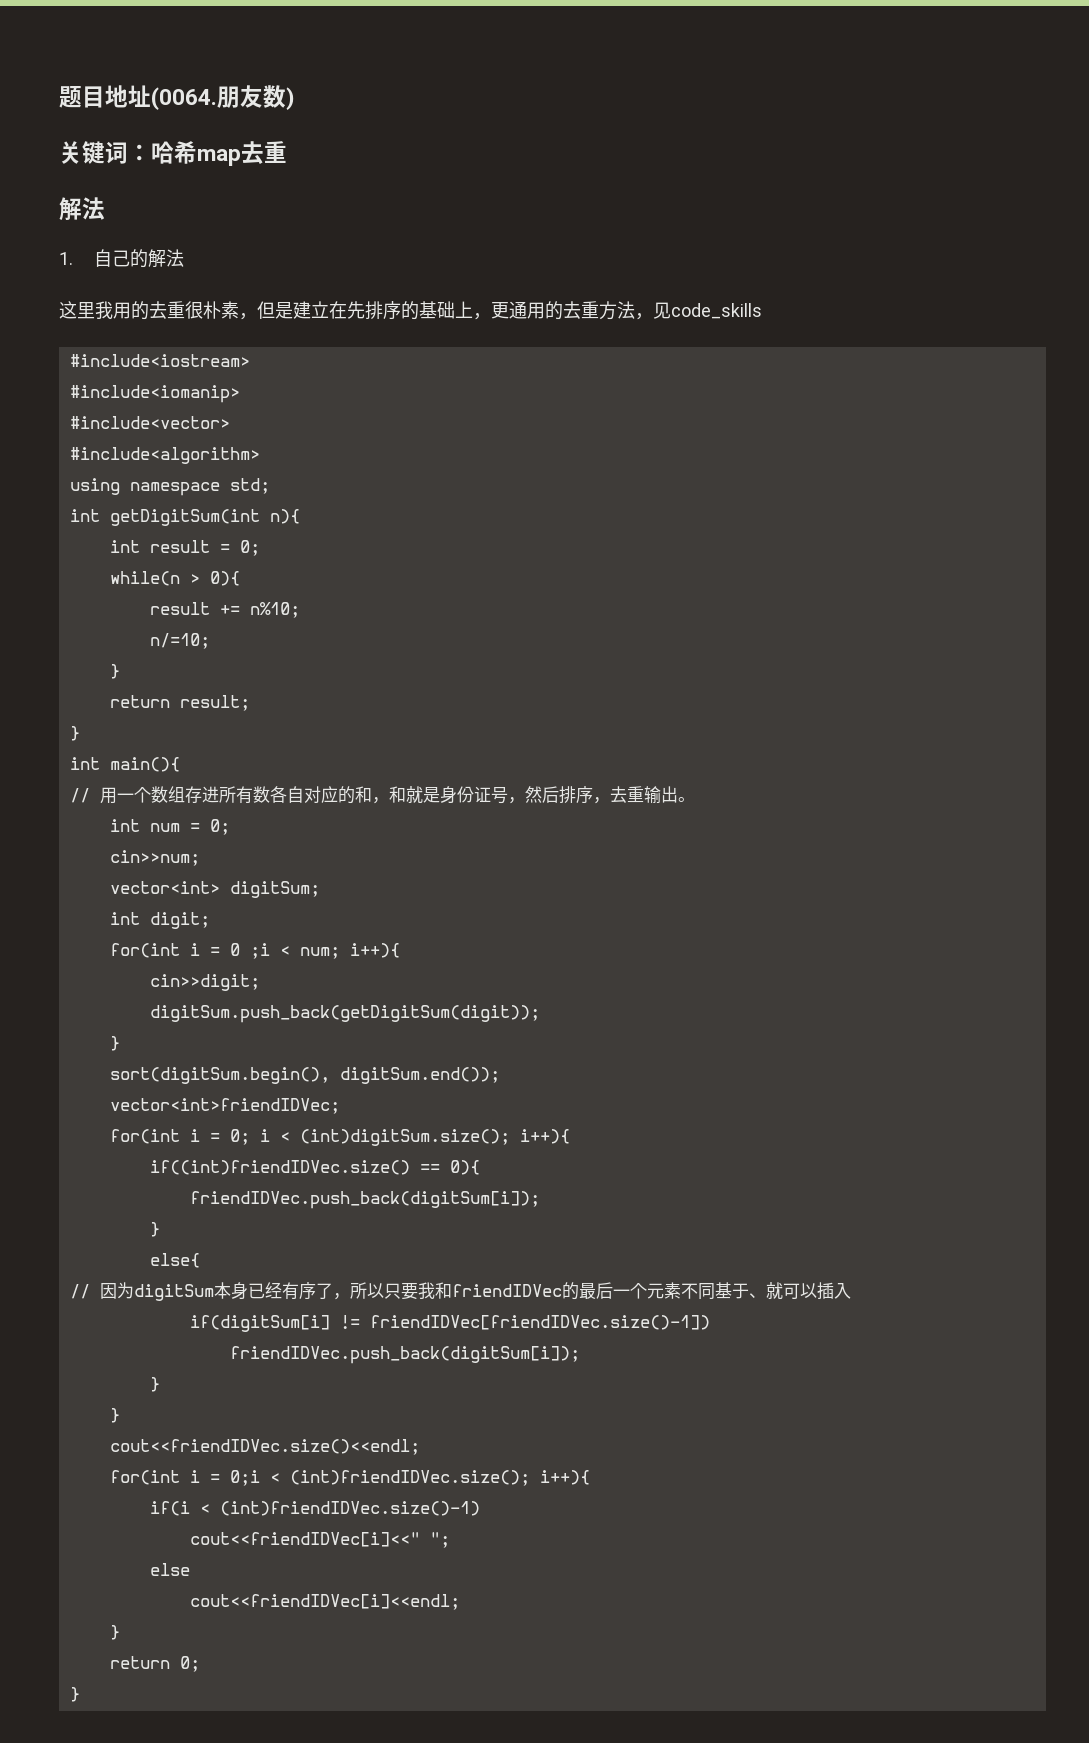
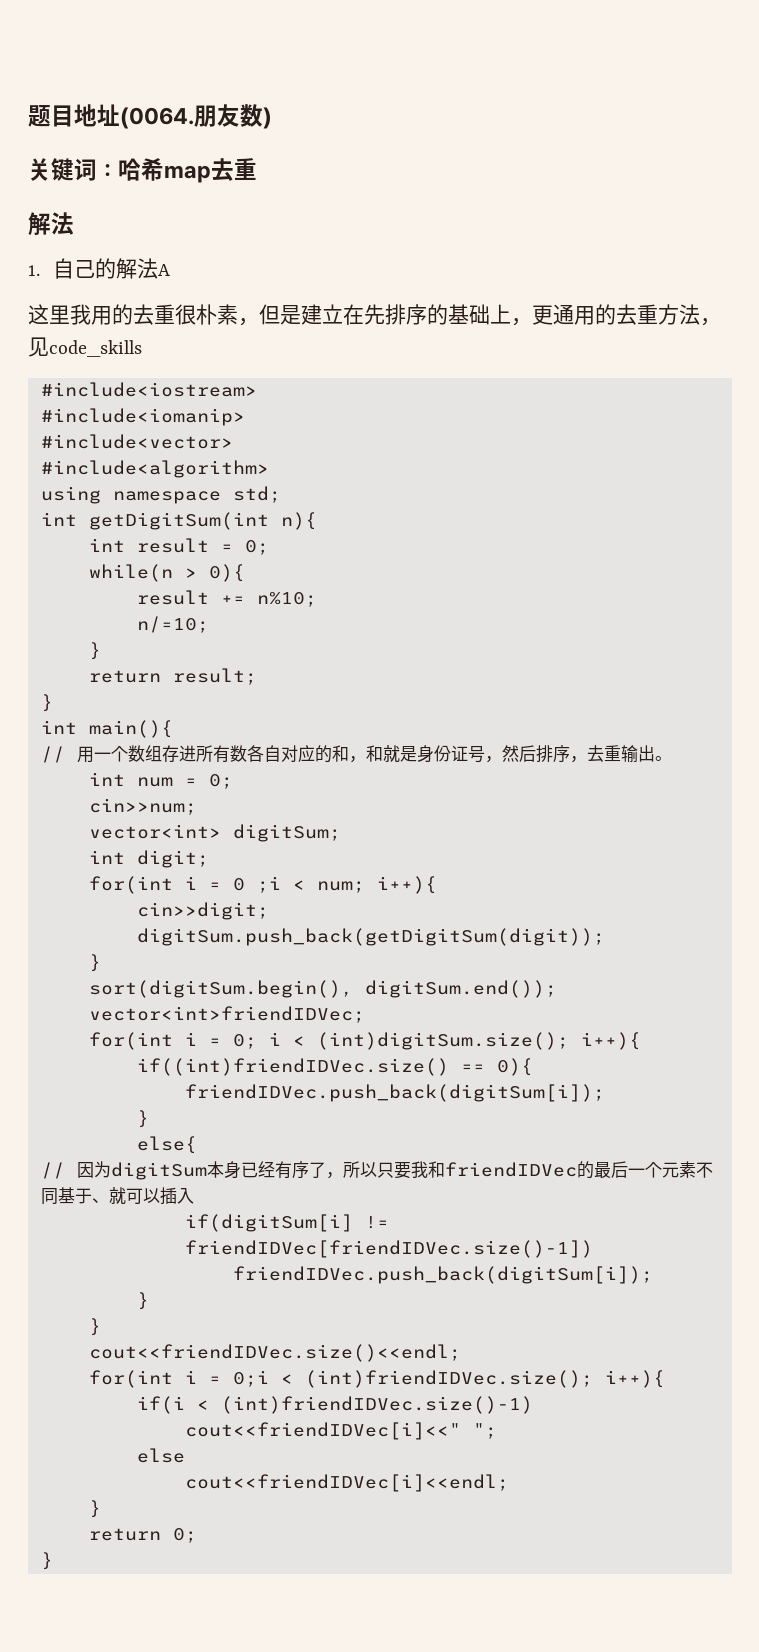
- 1.自己的解法
+ 1.自己的解法A

